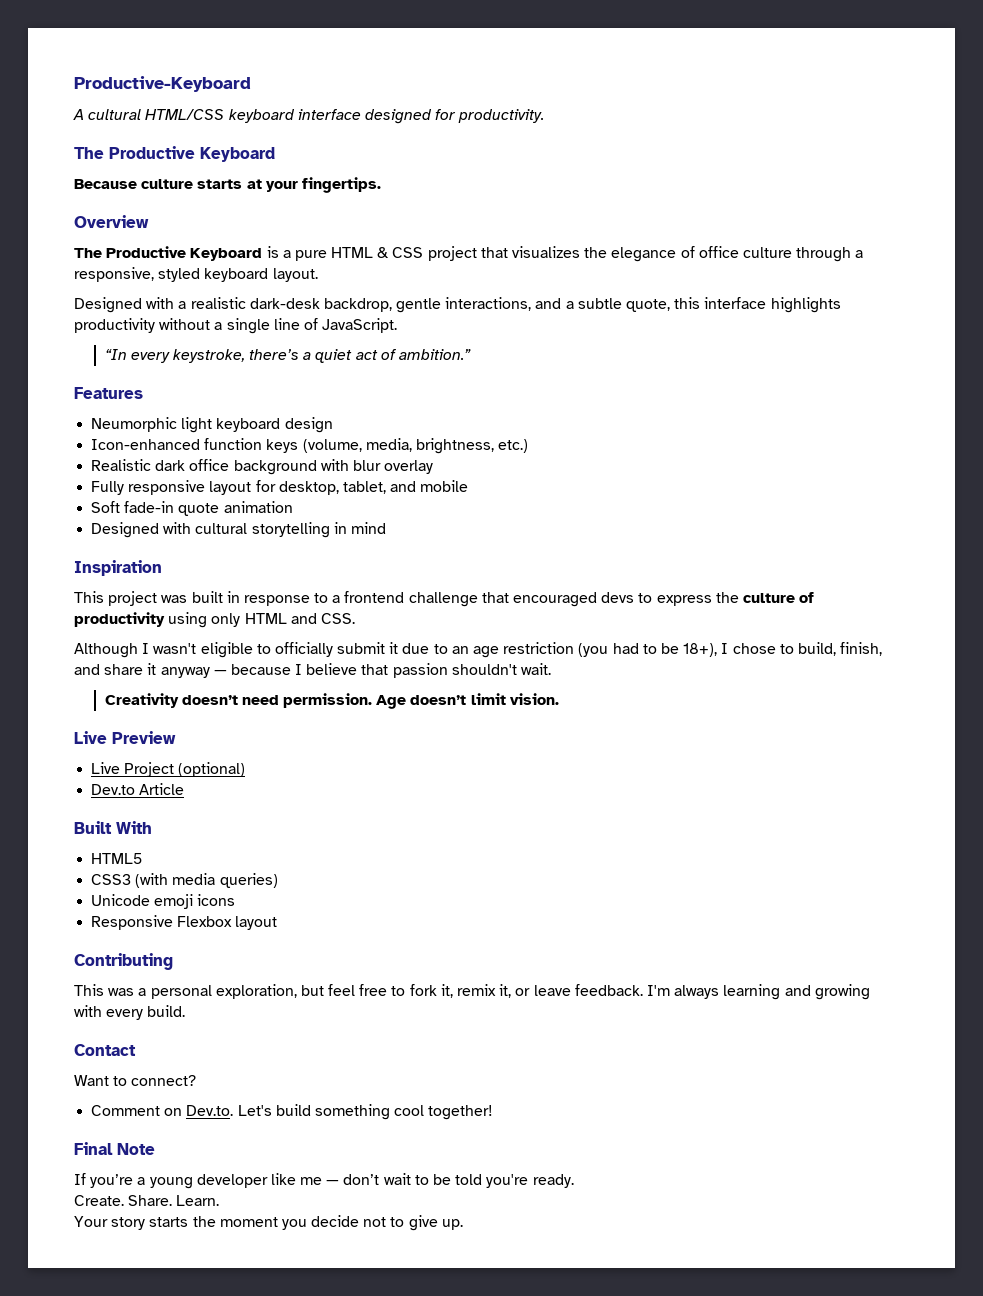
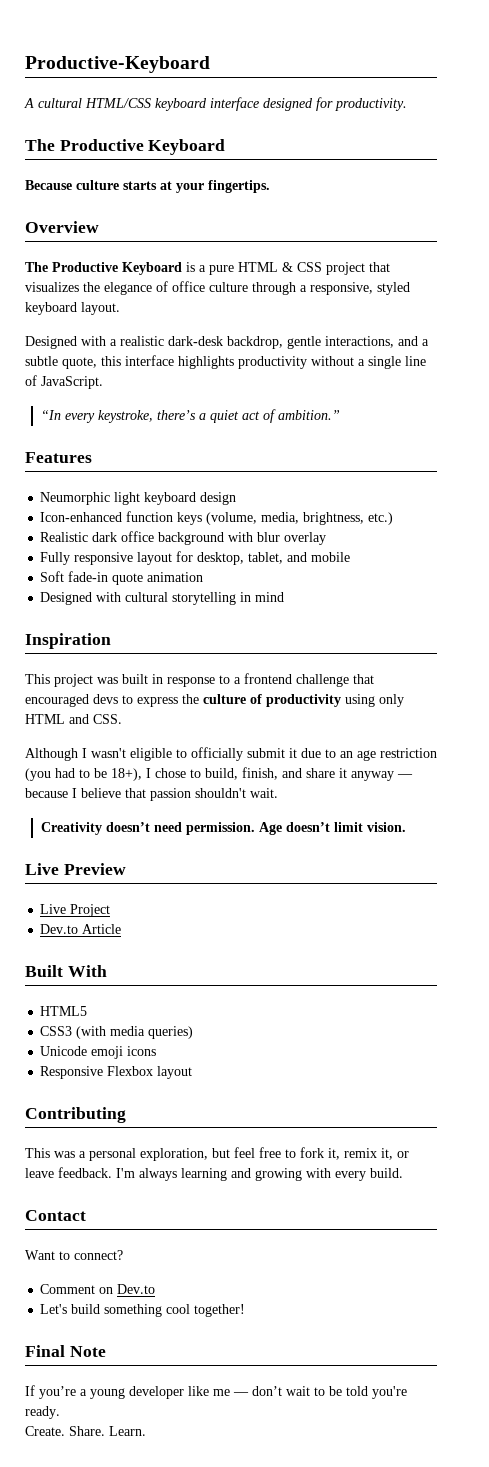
- Live Project (optional)
+ Live Project
- Comment on Dev.to. Let's build something cool together!
+ Comment on Dev.to
+ Let's build something cool together!
- Your story starts the moment you decide not to give up.

